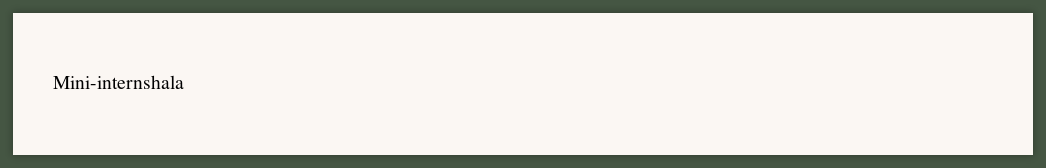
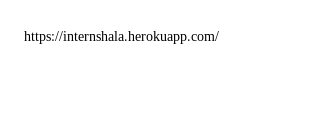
- Mini-internshala
+ https://internshala.herokuapp.com/

